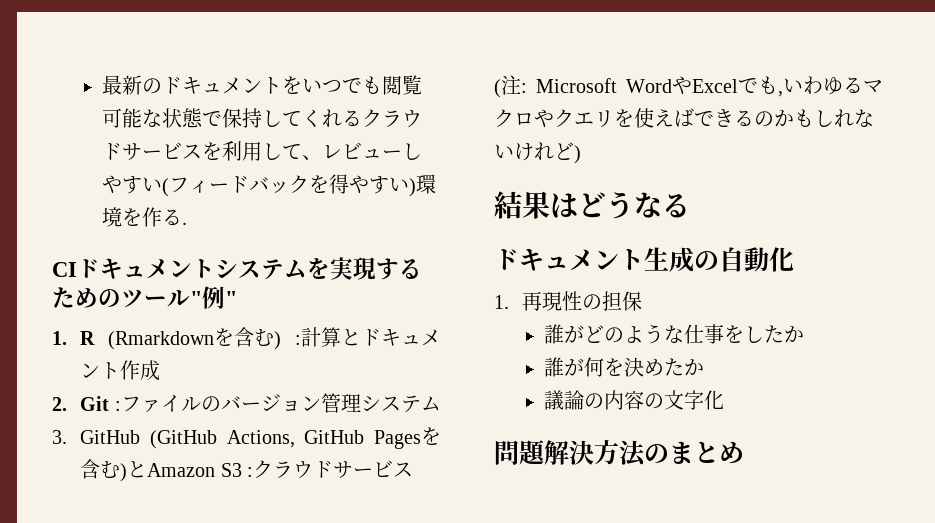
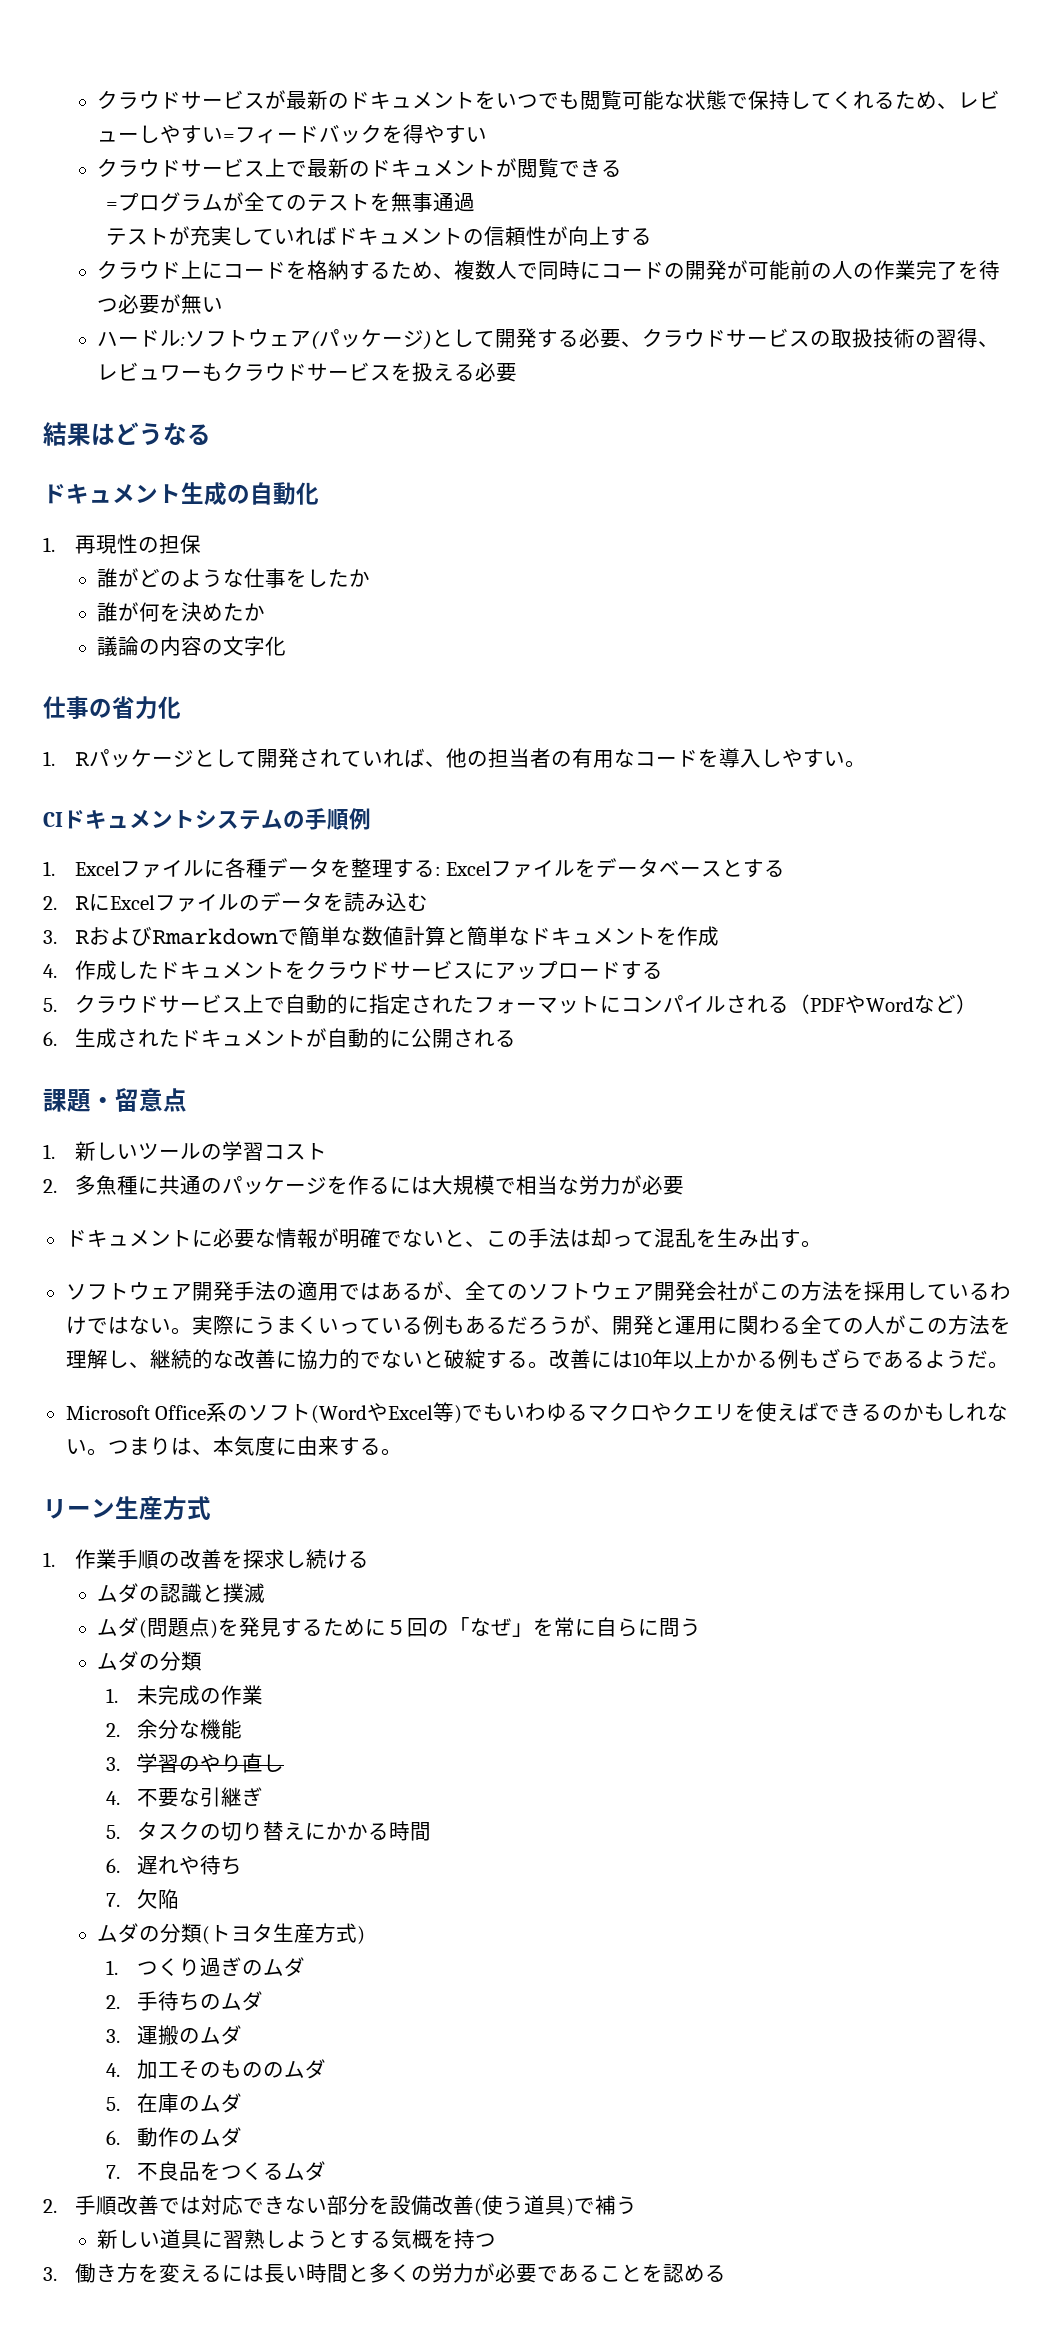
- 最新のドキュメントをいつでも閲覧可能な状態で保持してくれるクラウドサービスを利用して、レビューしやすい(フィードバックを得やすい)環境を作る.
- CIドキュメントシステムを実現するためのツール"例"
- 1. R (Rmarkdownを含む) :計算とドキュメント作成
- 2. Git :ファイルのバージョン管理システム
- 3. GitHub (GitHub Actions, GitHub Pagesを含む)とAmazon S3 :クラウドサービス
- (注: Microsoft WordやExcelでも,いわゆるマクロやクエリを使えばできるのかもしれないけれど)
+ クラウドサービスが最新のドキュメントをいつでも閲覧可能な状態で保持してくれるため、レビューしやすい=フィードバックを得やすい
+ クラウドサービス上で最新のドキュメントが閲覧できる
+ =プログラムが全てのテストを無事通過
+ テストが充実していればドキュメントの信頼性が向上する
+ クラウド上にコードを格納するため、複数人で同時にコードの開発が可能前の人の作業完了を待つ必要が無い
+ ハードル:ソフトウェア(パッケージ)として開発する必要、クラウドサービスの取扱技術の習得、レビュワーもクラウドサービスを扱える必要
- 問題解決方法のまとめ
+ 仕事の省力化
+ 1. Rパッケージとして開発されていれば、他の担当者の有用なコードを導入しやすい。
+ CIドキュメントシステムの手順例
+ 1. Excelファイルに各種データを整理する: Excelファイルをデータベースとする
+ 2. RにExcelファイルのデータを読み込む
+ 3. RおよびRmarkdownで簡単な数値計算と簡単なドキュメントを作成
+ 4.作成したドキュメントをクラウドサービスにアップロードする
+ 5.クラウドサービス上で自動的に指定されたフォーマットにコンパイルされる（PDFやWordなど）
+ 6.生成されたドキュメントが自動的に公開される
+ 課題・留意点
+ 1.新しいツールの学習コスト
+ 2.多魚種に共通のパッケージを作るには大規模で相当な労力が必要
+ ドキュメントに必要な情報が明確でないと、この手法は却って混乱を生み出す。
+ ソフトウェア開発手法の適用ではあるが、全てのソフトウェア開発会社がこの方法を採用しているわけではない。実際にうまくいっている例もあるだろうが、開発と運用に関わる全ての人がこの方法を理解し、継続的な改善に協力的でないと破綻する。改善には10年以上かかる例もざらであるようだ。
+ Microsoft Office系のソフト(WordやExcel等)でもいわゆるマクロやクエリを使えばできるのかもしれない。つまりは、本気度に由来する。
+ リーン生産方式
+ 1.作業手順の改善を探求し続ける
+ ムダの認識と撲滅
+ ムダ(問題点)を発見するために５回の「なぜ」を常に自らに問う
+ ムダの分類
+ 1.未完成の作業
+ 2.余分な機能
+ 3.学習のやり直し
+ 4.不要な引継ぎ
+ 5.タスクの切り替えにかかる時間
+ 6.遅れや待ち
+ 7.欠陥
+ ムダの分類(トヨタ生産方式)
+ 1.つくり過ぎのムダ
+ 2.手待ちのムダ
+ 3.運搬のムダ
+ 4.加工そのもののムダ
+ 5.在庫のムダ
+ 6.動作のムダ
+ 7.不良品をつくるムダ
+ 2.手順改善では対応できない部分を設備改善(使う道具)で補う
+ 新しい道具に習熟しようとする気概を持つ
+ 3.働き方を変えるには長い時間と多くの労力が必要であることを認める

